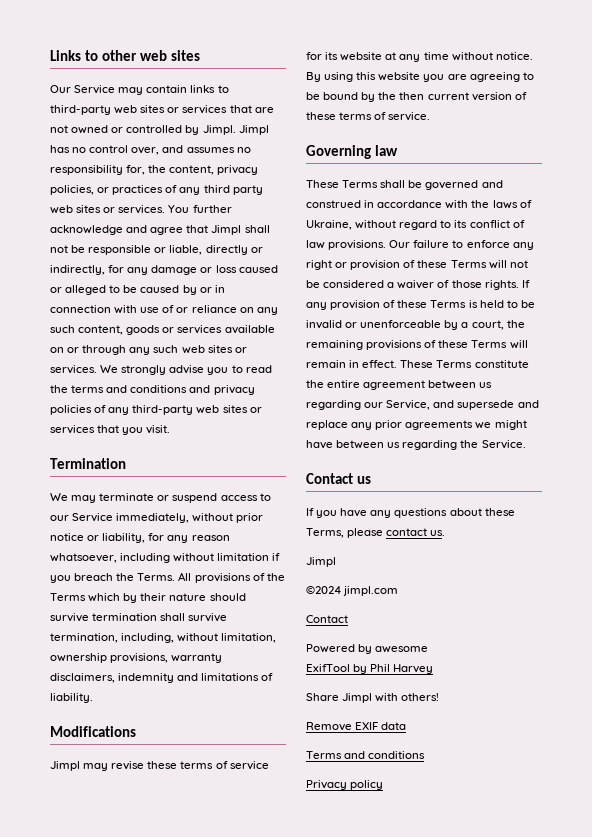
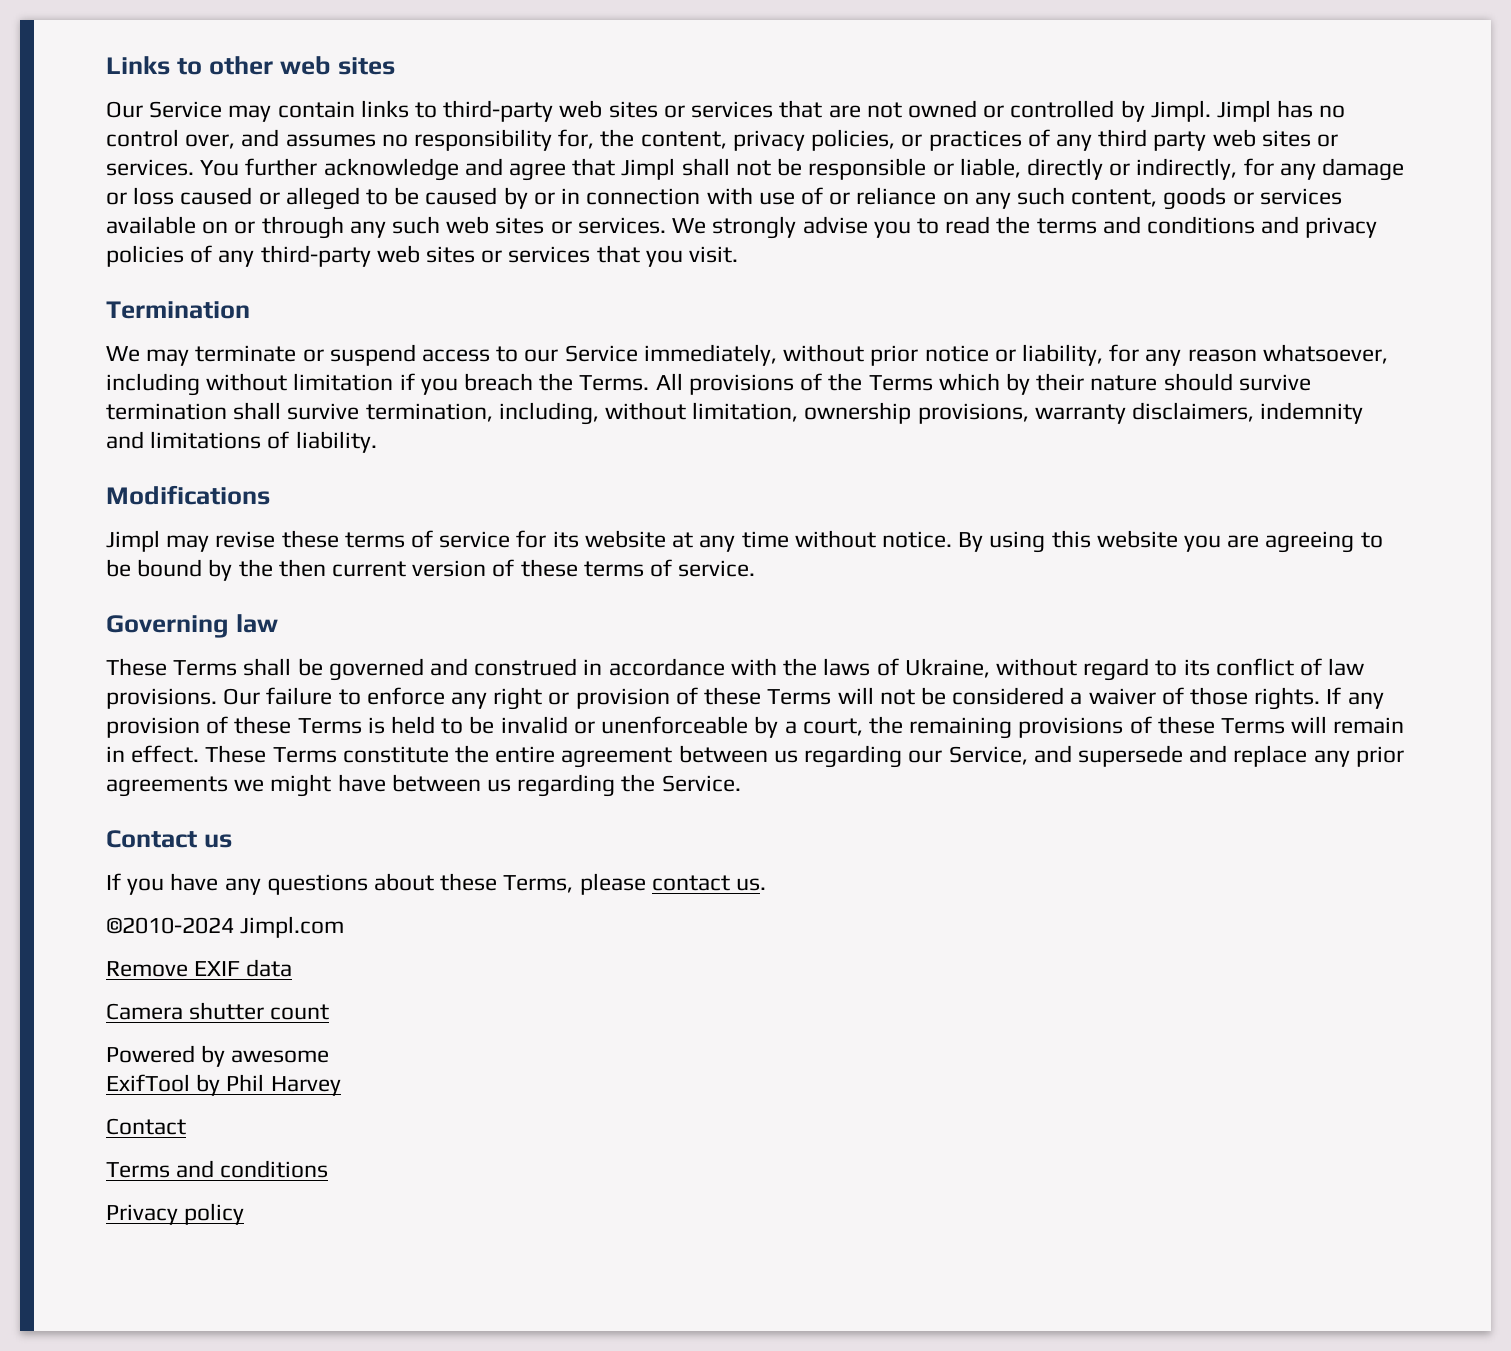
  If you have any questions about these Terms, please contact us.
- Jimpl
- ©2024 jimpl.com
- Contact
+ ©2010-2024 Jimpl.com
+ Remove EXIF data
+ Camera shutter count
  ExifTool by Phil Harvey
- Share Jimpl with others!
- Remove EXIF data
+ Contact

